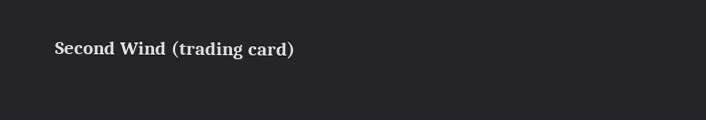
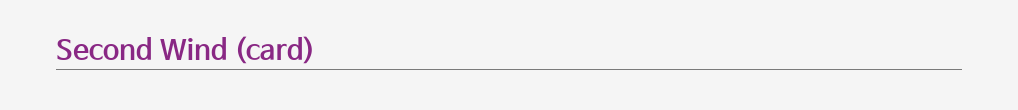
- Second Wind (trading card)
+ Second Wind (card)

